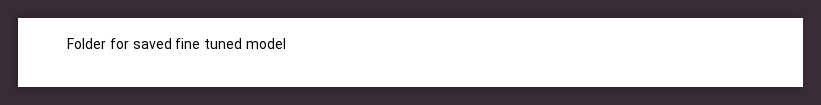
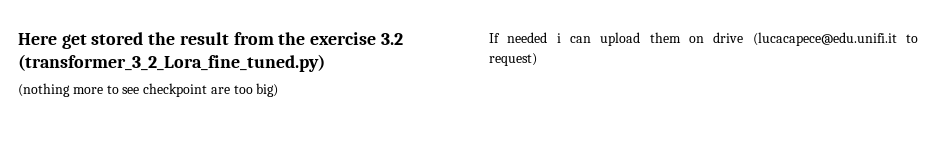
- Folder for saved fine tuned model
+ Here get stored the result from the exercise 3.2 (transformer_3_2_Lora_fine_tuned.py)
+ (nothing more to see checkpoint are too big)
+ If needed i can upload them on drive (lucacapece@edu.unifi.it to request)

